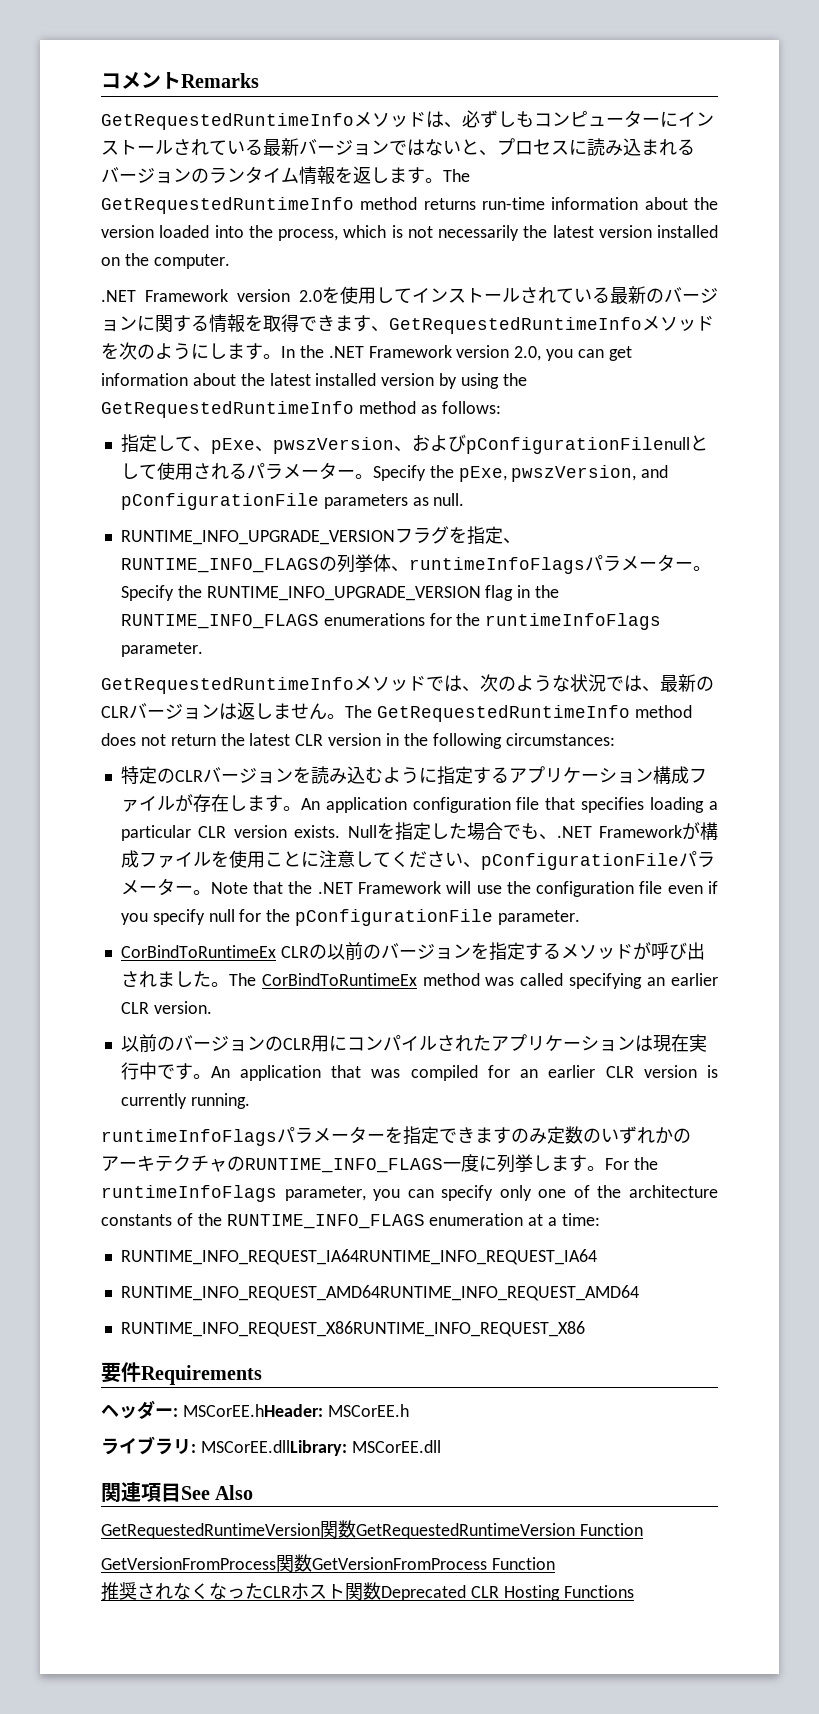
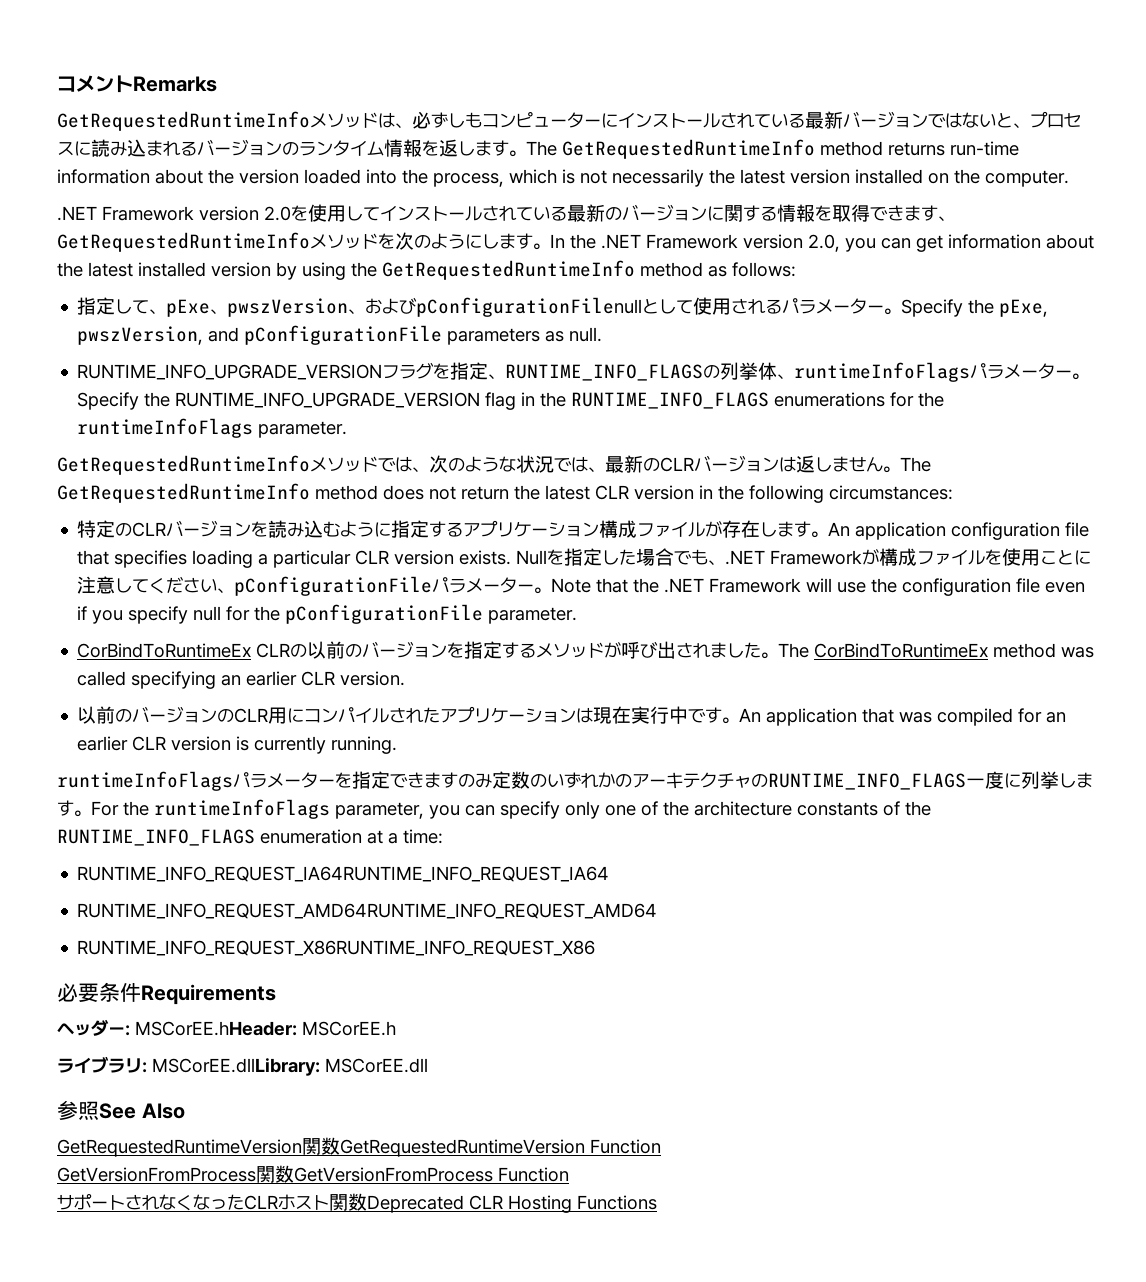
- 要件Requirements
+ 必要条件Requirements
- 関連項目See Also
+ 参照See Also
- 推奨されなくなったCLRホスト関数Deprecated CLR Hosting Functions
+ サポートされなくなったCLRホスト関数Deprecated CLR Hosting Functions

